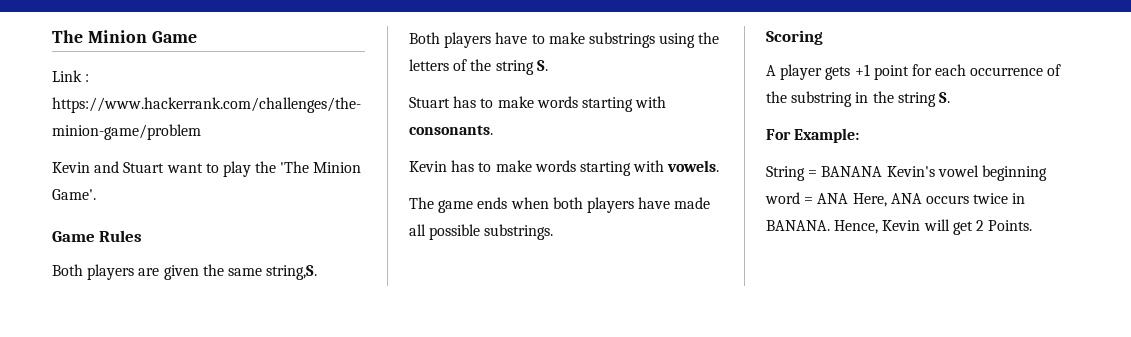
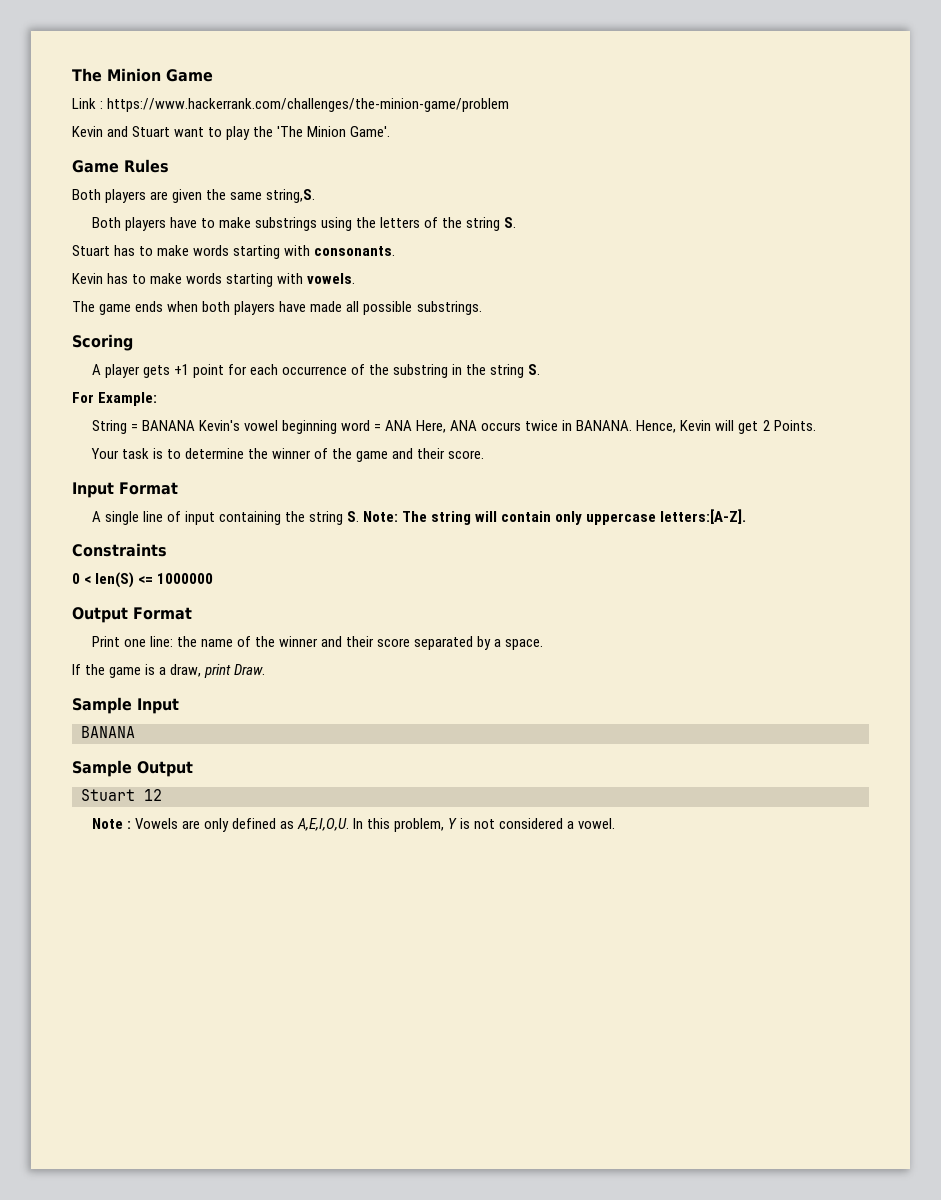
+ Your task is to determine the winner of the game and their score.
+ Input Format
+ A single line of input containing the string S. Note: The string will contain only uppercase letters:[A-Z].
+ Constraints
+ 0 < len(S) <= 1000000
+ Output Format
+ Print one line: the name of the winner and their score separated by a space.
+ If the game is a draw, print Draw.
+ Sample Input
+ BANANA
+ Sample Output
+ Stuart 12
+ Note : Vowels are only defined as A,E,I,O,U. In this problem, Y is not considered a vowel.

